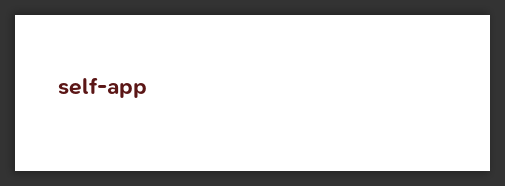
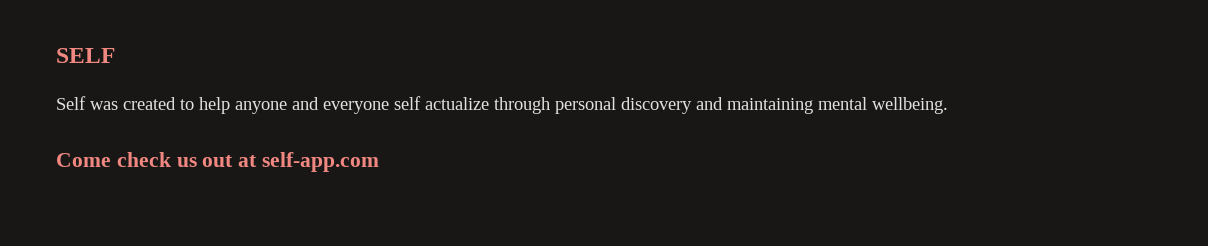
- self-app
+ SELF
+ Self was created to help anyone and everyone self actualize through personal discovery and maintaining mental wellbeing.
+ Come check us out at self-app.com

